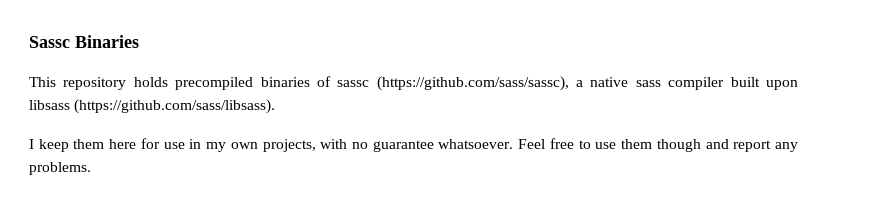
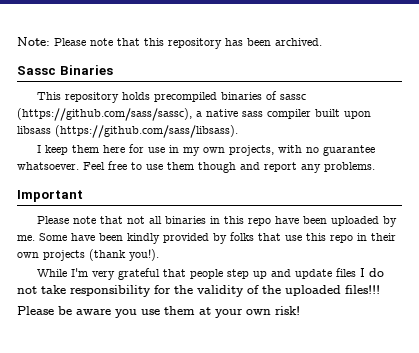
+ Note: Please note that this repository has been archived.
+ Important
+ Please note that not all binaries in this repo have been uploaded by me. Some have been kindly provided by folks that use this repo in their own projects (thank you!).
+ While I'm very grateful that people step up and update files I do not take responsibility for the validity of the uploaded files!!!
+ Please be aware you use them at your own risk!

